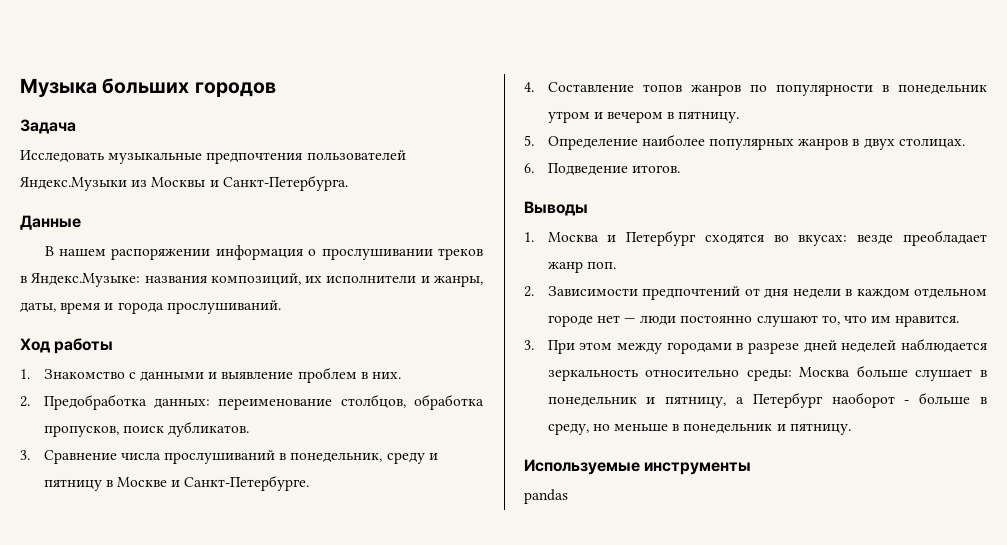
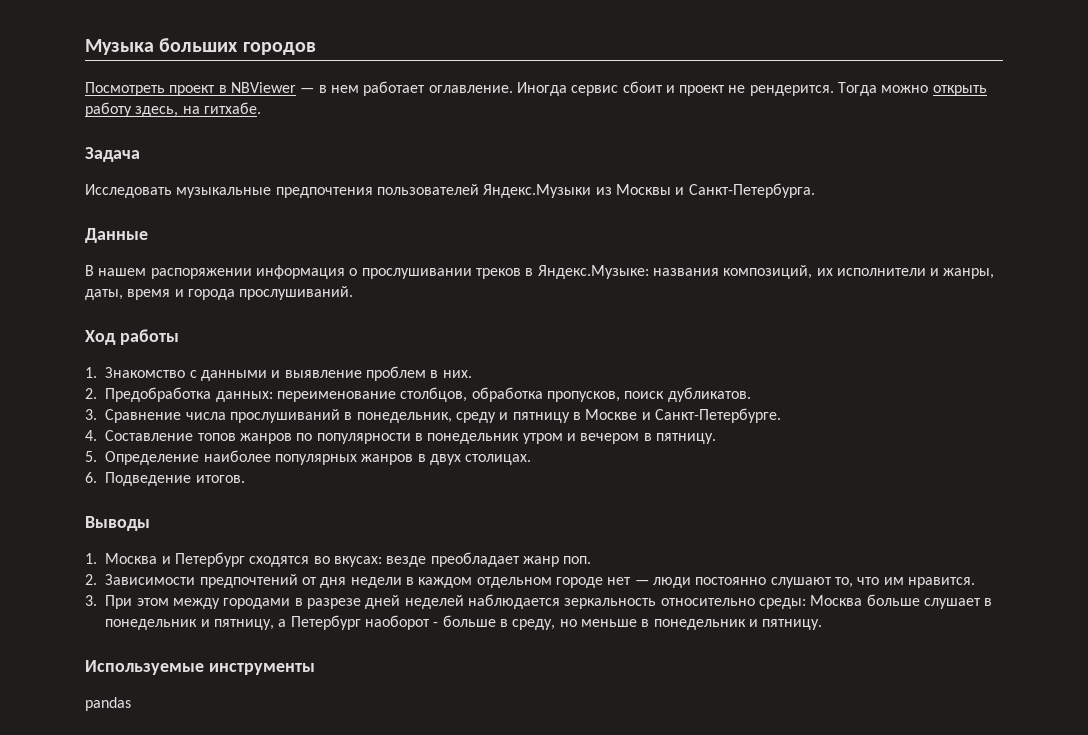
+ Посмотреть проект в NBViewer — в нем работает оглавление. Иногда сервис сбоит и проект не рендерится. Тогда можно открыть работу здесь, на гитхабе.

